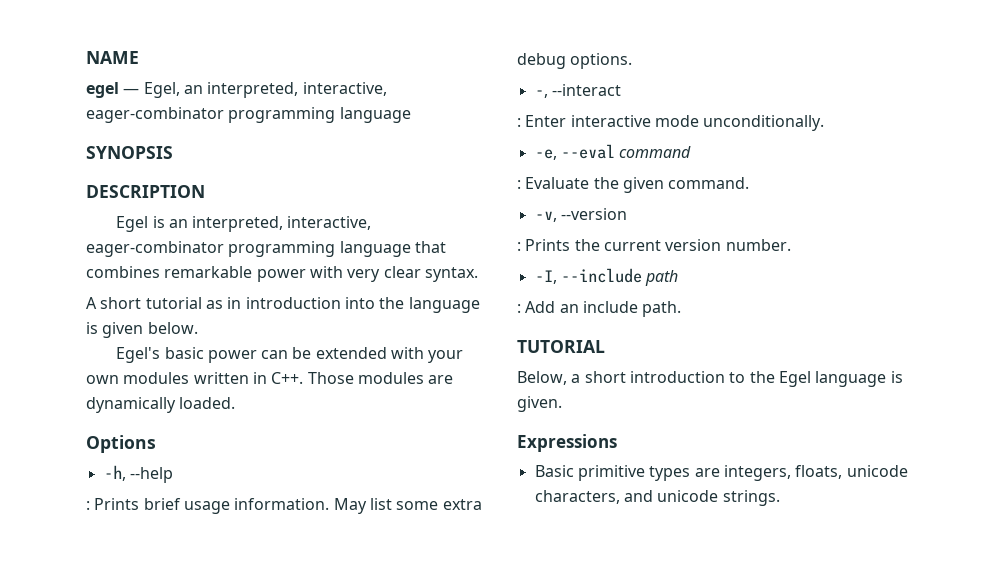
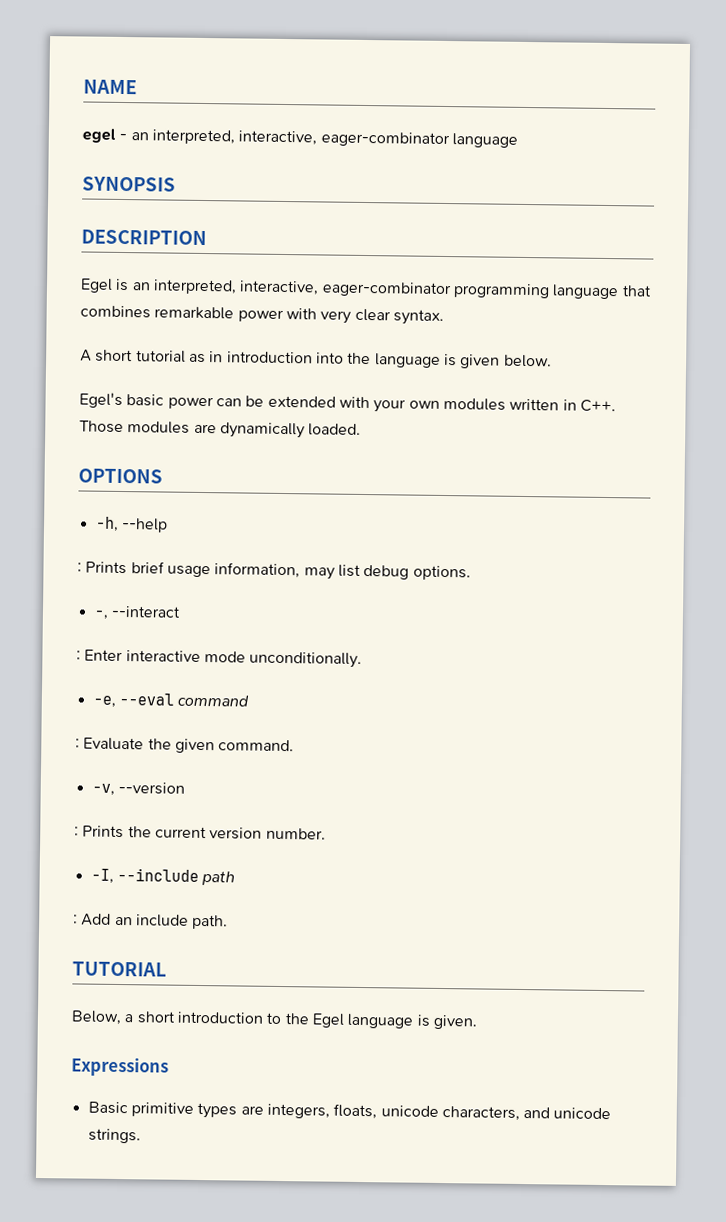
- egel — Egel, an interpreted, interactive, eager-combinator programming language
+ egel - an interpreted, interactive, eager-combinator language
- Options
+ OPTIONS
- : Prints brief usage information. May list some extra debug options.
+ : Prints brief usage information, may list debug options.

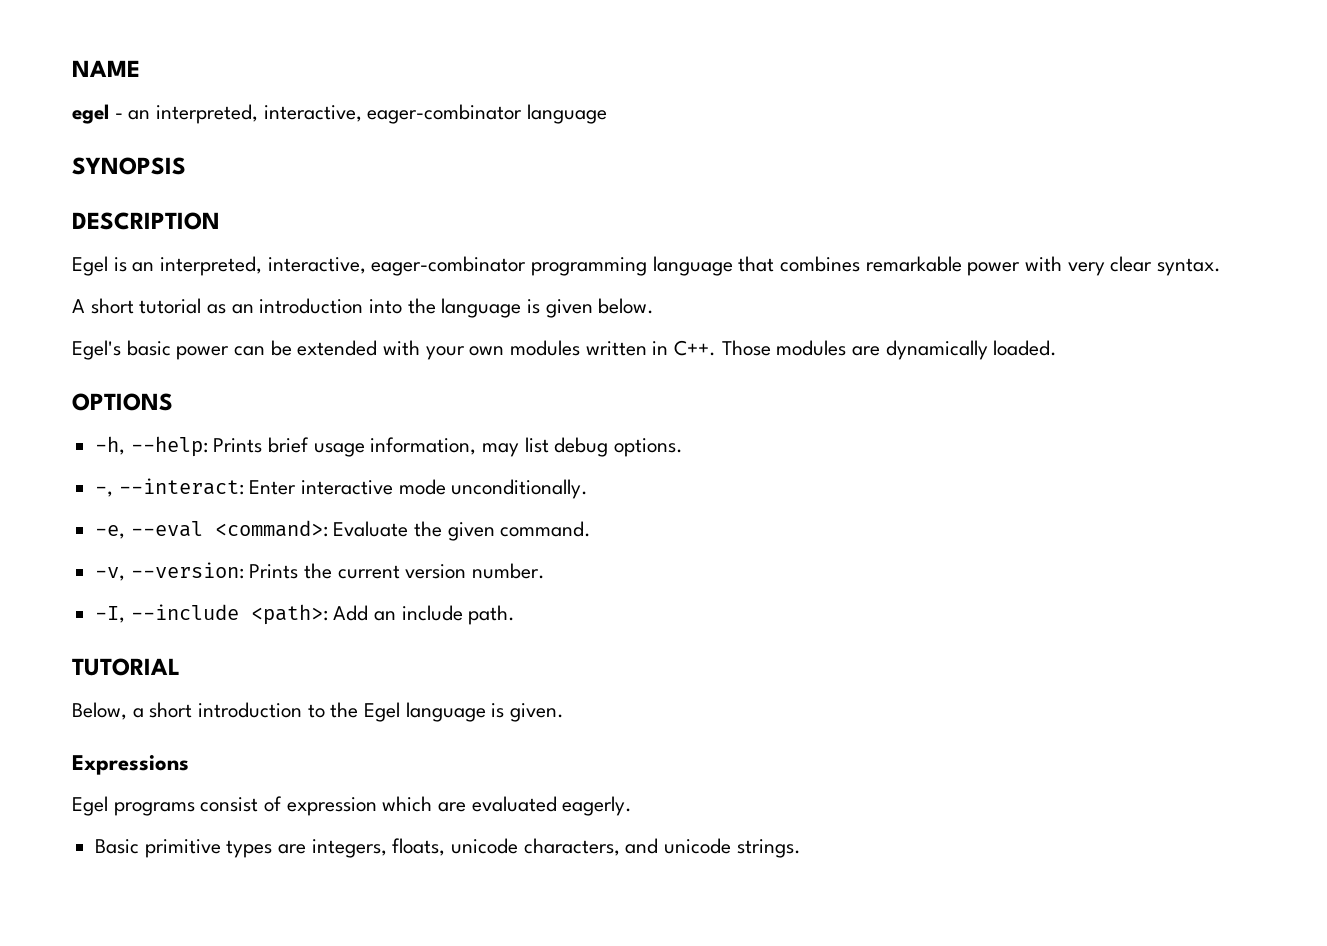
- A short tutorial as in introduction into the language is given below.
+ A short tutorial as an introduction into the language is given below.
- -h, --help
- : Prints brief usage information, may list debug options.
+ -h, --help: Prints brief usage information, may list debug options.
- -, --interact
- : Enter interactive mode unconditionally.
+ -, --interact: Enter interactive mode unconditionally.
- -e, --eval command
- : Evaluate the given command.
+ -e, --eval <command>: Evaluate the given command.
- -v, --version
- : Prints the current version number.
+ -v, --version: Prints the current version number.
- -I, --include path
- : Add an include path.
+ -I, --include <path>: Add an include path.
+ Egel programs consist of expression which are evaluated eagerly.

